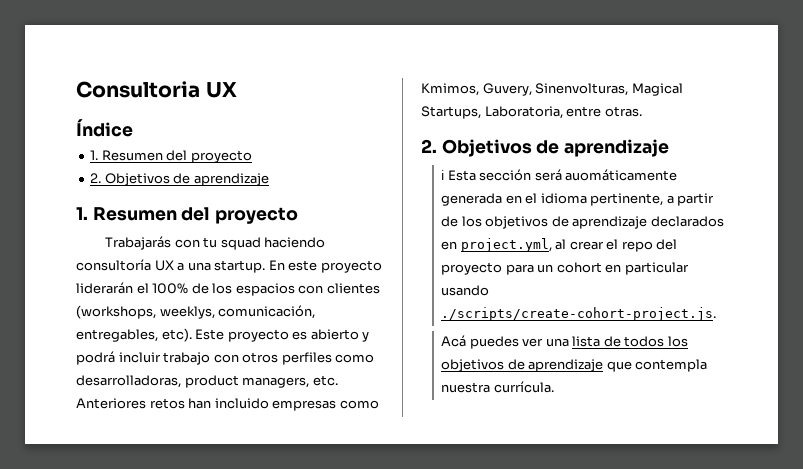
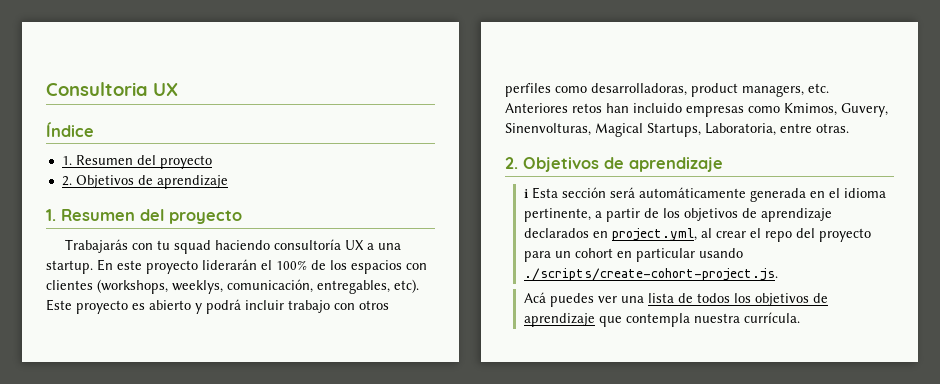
- ℹ Esta sección será auomáticamente generada en el idioma pertinente, a partir de los objetivos de aprendizaje declarados en project.yml, al crear el repo del proyecto para un cohort en particular usando ./scripts/create-cohort-project.js.
+ ℹ Esta sección será automáticamente generada en el idioma pertinente, a partir de los objetivos de aprendizaje declarados en project.yml, al crear el repo del proyecto para un cohort en particular usando ./scripts/create-cohort-project.js.

